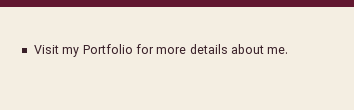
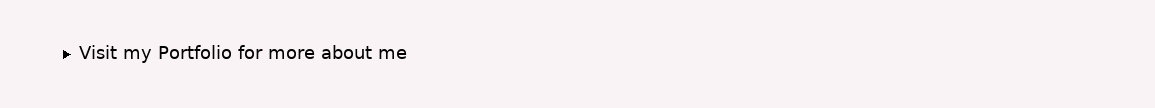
- Visit my Portfolio for more details about me.
+ Visit my Portfolio for more about me

